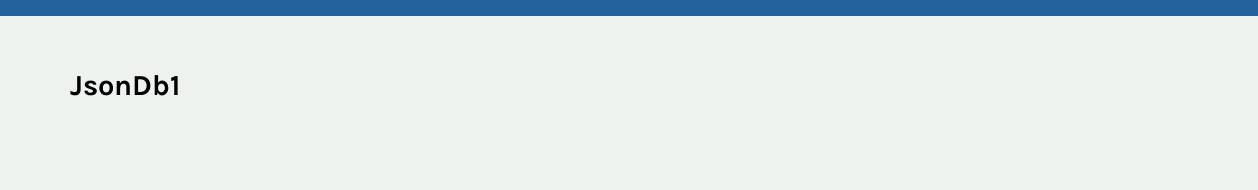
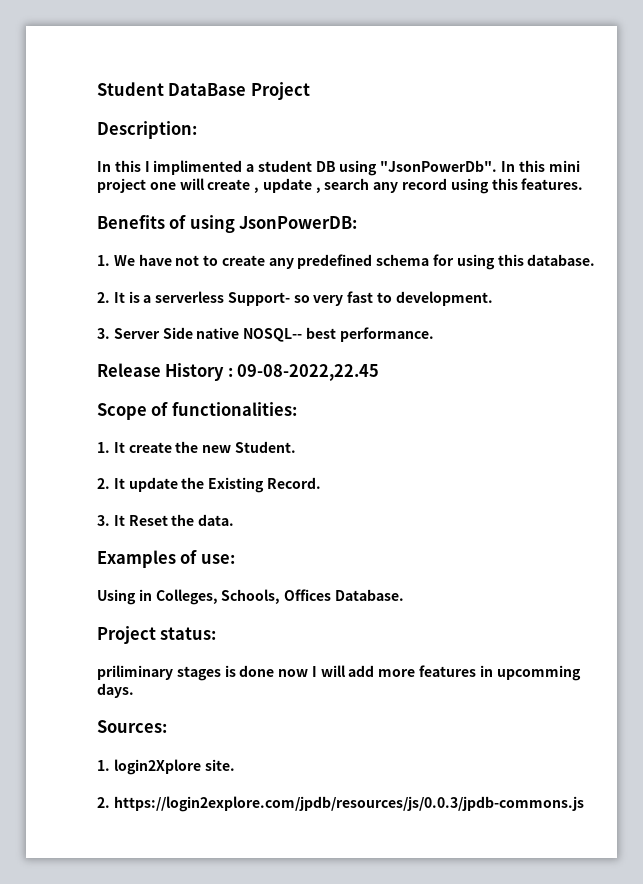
- JsonDb1
+ Student DataBase Project
+ Description:
+ In this I implimented a student DB using "JsonPowerDb". In this mini project one will create , update , search any record using this features.
+ Benefits of using JsonPowerDB:
+ 1. We have not to create any predefined schema for using this database.
+ 2. It is a serverless Support- so very fast to development.
+ 3. Server Side native NOSQL-- best performance.
+ Release History : 09-08-2022,22.45
+ Scope of functionalities:
+ 1. It create the new Student.
+ 2. It update the Existing Record.
+ 3. It Reset the data.
+ Examples of use:
+ Using in Colleges, Schools, Offices Database.
+ Project status:
+ priliminary stages is done now I will add more features in upcomming days.
+ Sources:
+ 1. login2Xplore site.
+ 2. https://login2explore.com/jpdb/resources/js/0.0.3/jpdb-commons.js

